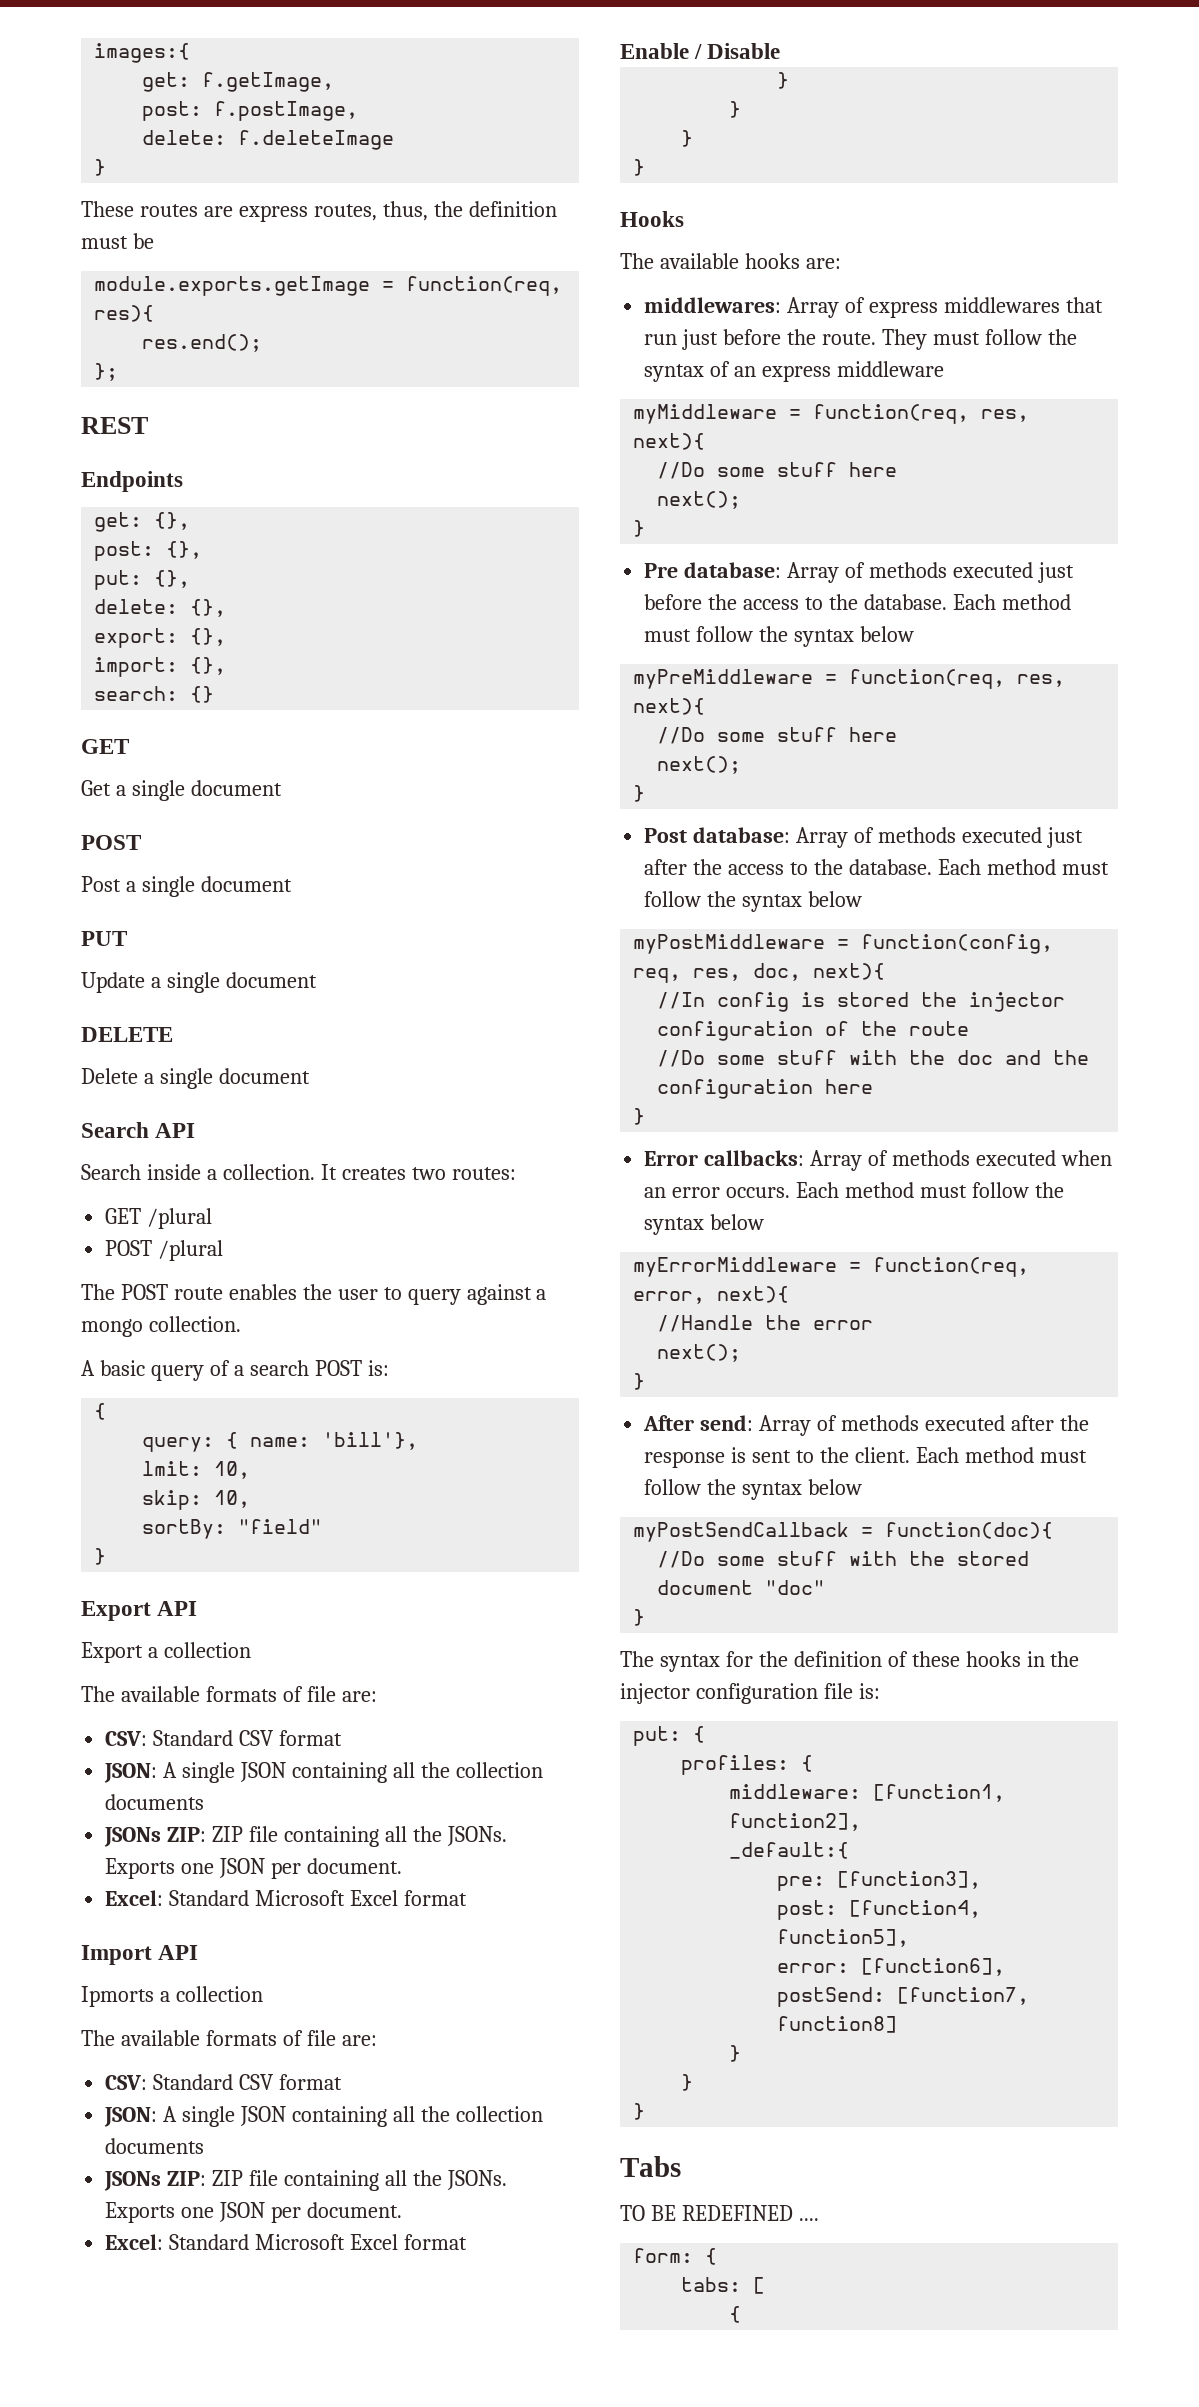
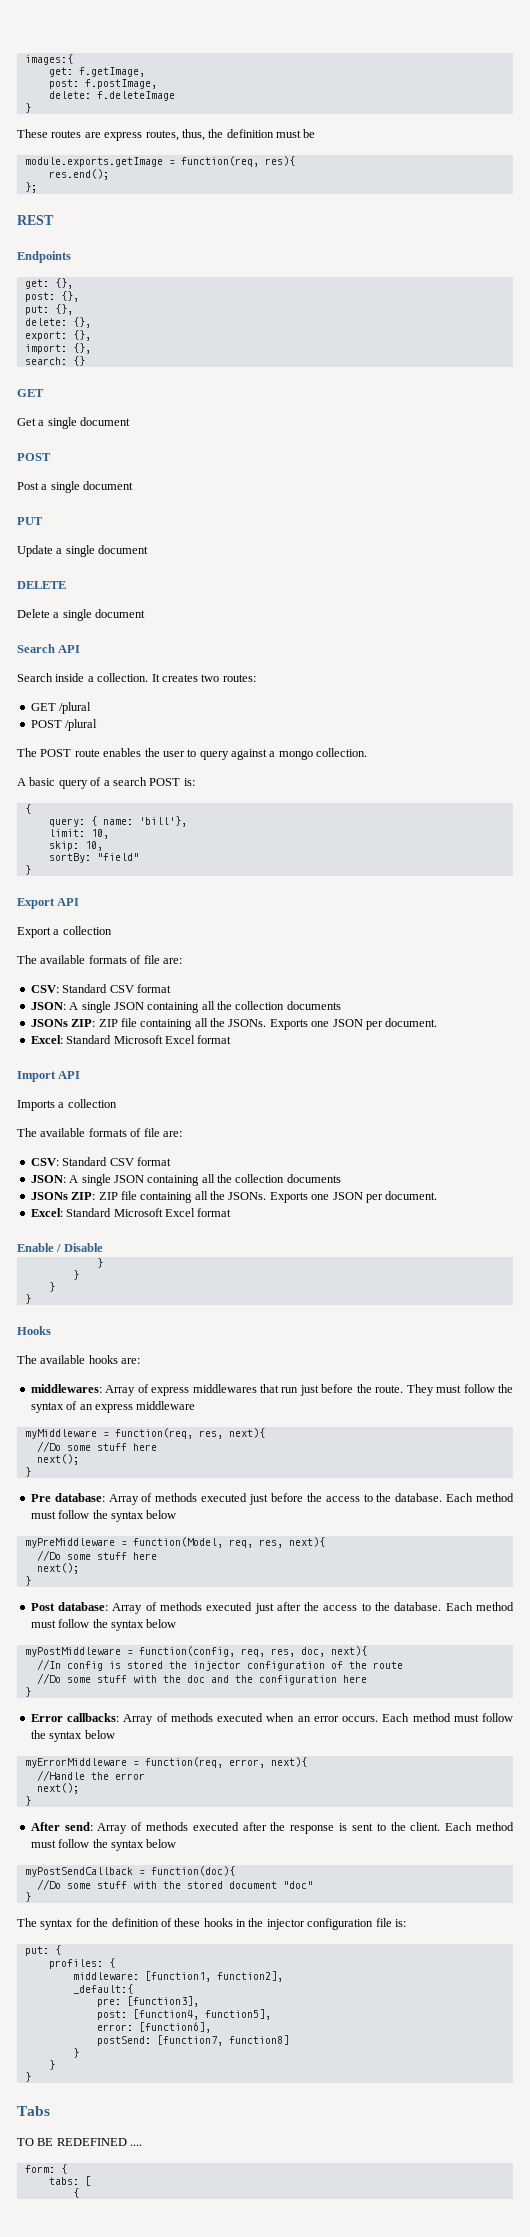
- lmit: 10,
+ limit: 10,
- Ipmorts a collection
+ Imports a collection
- myPreMiddleware = function(req, res, next){
+ myPreMiddleware = function(Model, req, res, next){

